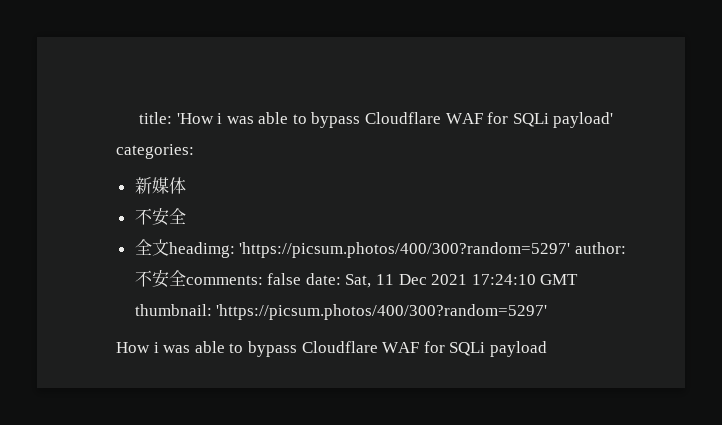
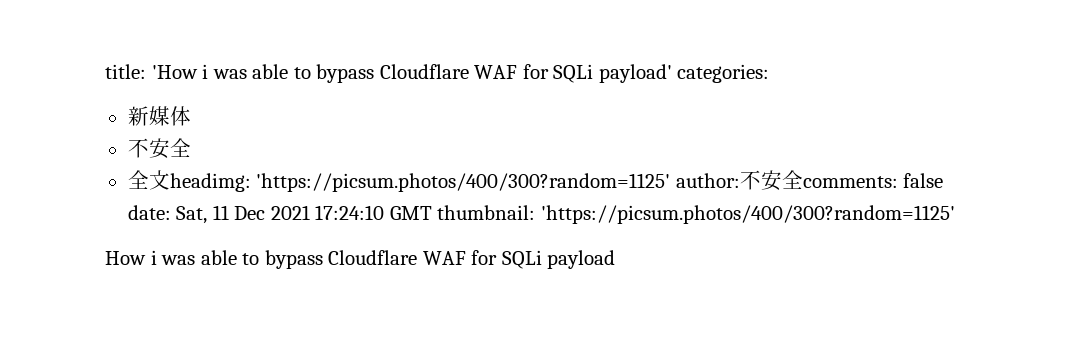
- 全文headimg: 'https://picsum.photos/400/300?random=5297' author:不安全comments: false date: Sat, 11 Dec 2021 17:24:10 GMT thumbnail: 'https://picsum.photos/400/300?random=5297'
+ 全文headimg: 'https://picsum.photos/400/300?random=1125' author:不安全comments: false date: Sat, 11 Dec 2021 17:24:10 GMT thumbnail: 'https://picsum.photos/400/300?random=1125'

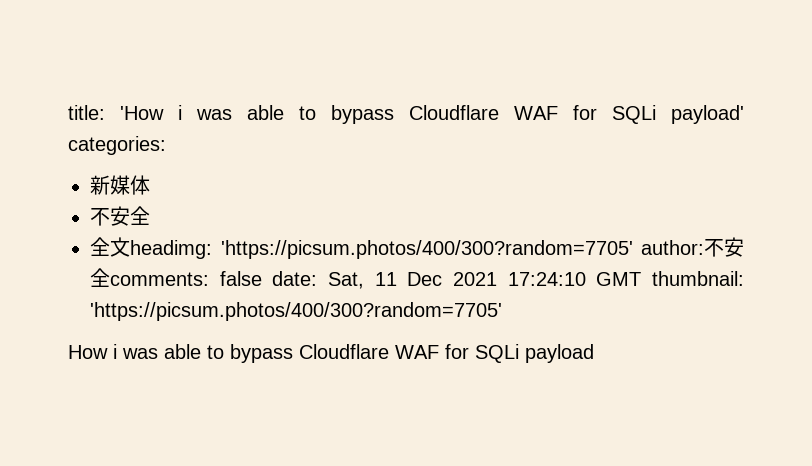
- 全文headimg: 'https://picsum.photos/400/300?random=1125' author:不安全comments: false date: Sat, 11 Dec 2021 17:24:10 GMT thumbnail: 'https://picsum.photos/400/300?random=1125'
+ 全文headimg: 'https://picsum.photos/400/300?random=7705' author:不安全comments: false date: Sat, 11 Dec 2021 17:24:10 GMT thumbnail: 'https://picsum.photos/400/300?random=7705'

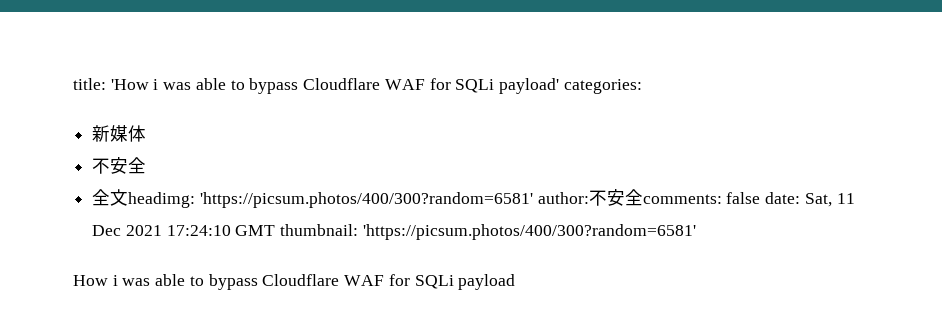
- 全文headimg: 'https://picsum.photos/400/300?random=7705' author:不安全comments: false date: Sat, 11 Dec 2021 17:24:10 GMT thumbnail: 'https://picsum.photos/400/300?random=7705'
+ 全文headimg: 'https://picsum.photos/400/300?random=6581' author:不安全comments: false date: Sat, 11 Dec 2021 17:24:10 GMT thumbnail: 'https://picsum.photos/400/300?random=6581'

